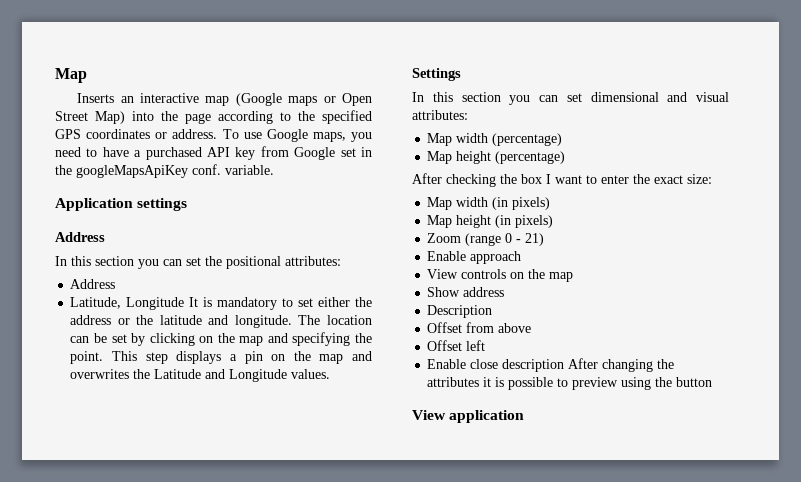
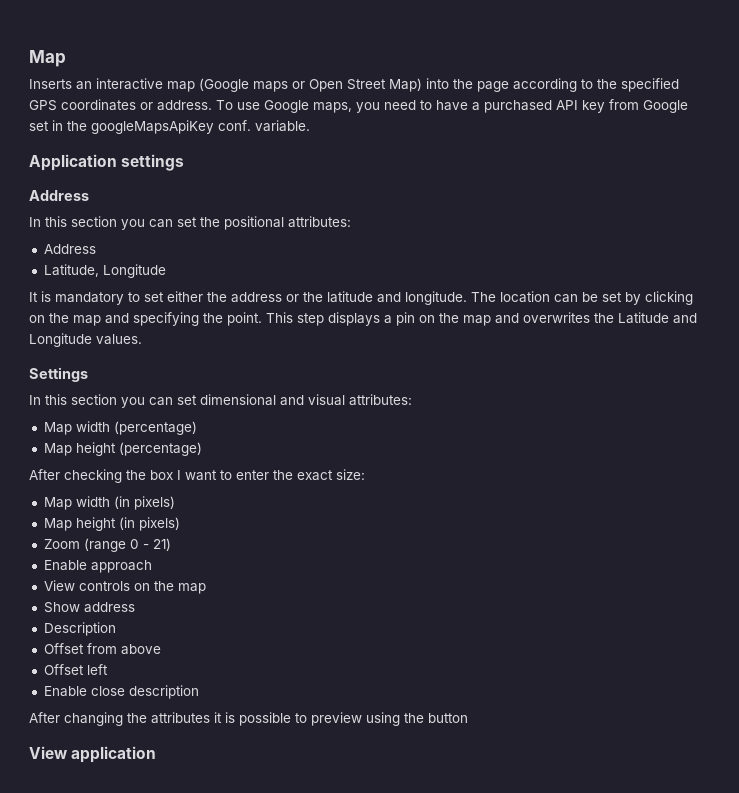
- Latitude, Longitude It is mandatory to set either the address or the latitude and longitude.
+ Latitude, Longitude
+ It is mandatory to set either the address or the latitude and longitude.
- Enable close description After changing the attributes it is possible to preview using the button
+ Enable close description
+ After changing the attributes it is possible to preview using the button

